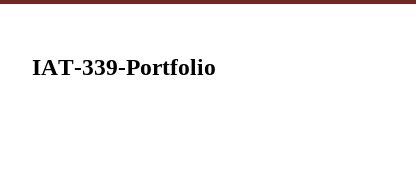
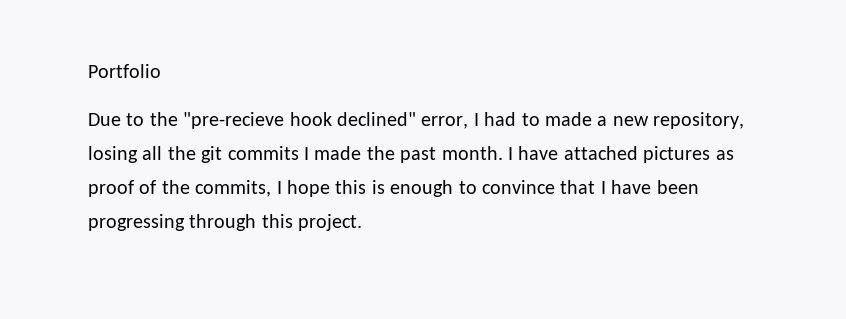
- IAT-339-Portfolio
+ Portfolio
+ Due to the "pre-recieve hook declined" error, I had to made a new repository, losing all the git commits I made the past month. I have attached pictures as proof of the commits, I hope this is enough to convince that I have been progressing through this project.

